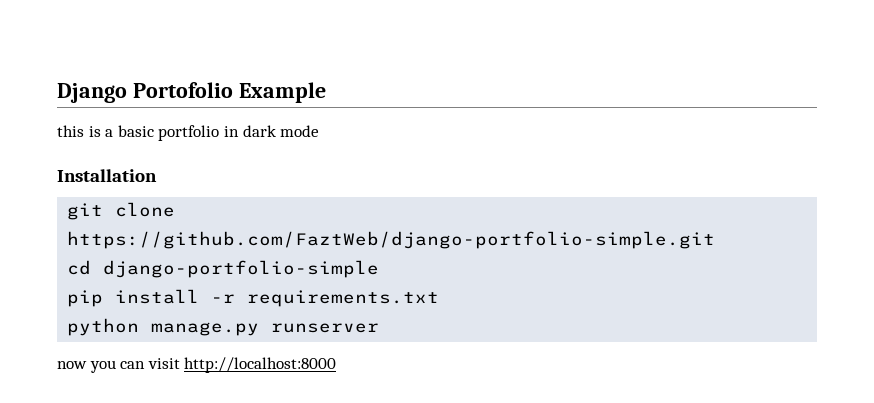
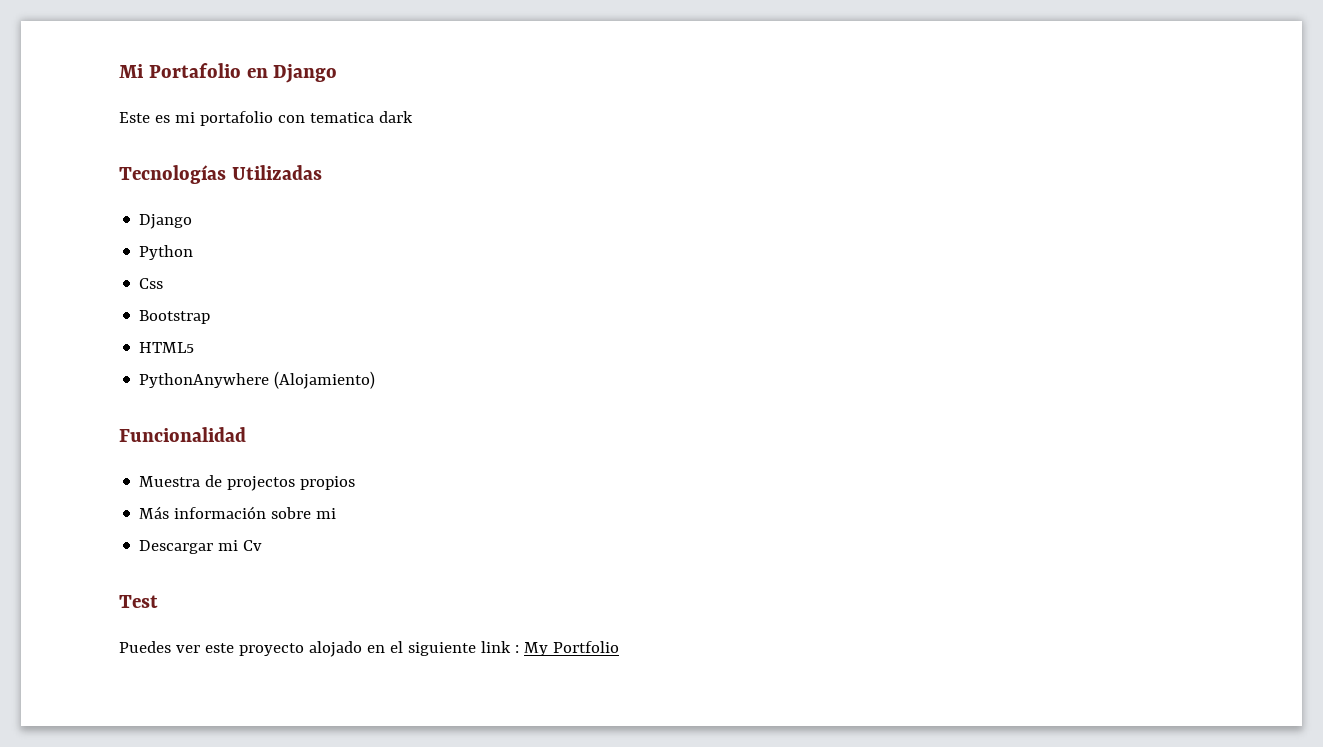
- Django Portofolio Example
- this is a basic portfolio in dark mode
- Installation
- git clone https://github.com/FaztWeb/django-portfolio-simple.git
- cd django-portfolio-simple
- pip install -r requirements.txt
- python manage.py runserver
- now you can visit http://localhost:8000
+ Mi Portafolio en Django
+ Este es mi portafolio con tematica dark
+ Tecnologías Utilizadas
+ Django
+ Python
+ Css
+ Bootstrap
+ HTML5
+ PythonAnywhere (Alojamiento)
+ Funcionalidad
+ Muestra de projectos propios
+ Más información sobre mi
+ Descargar mi Cv
+ Test
+ Puedes ver este proyecto alojado en el siguiente link : My Portfolio

